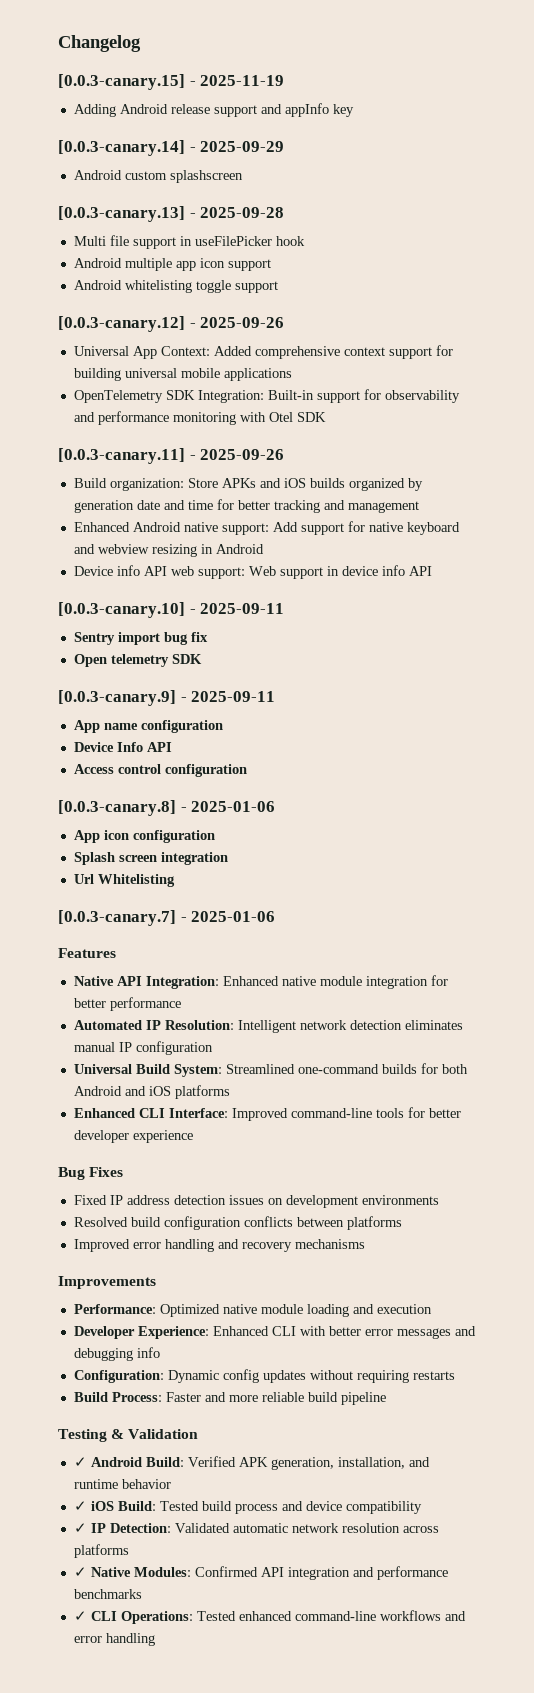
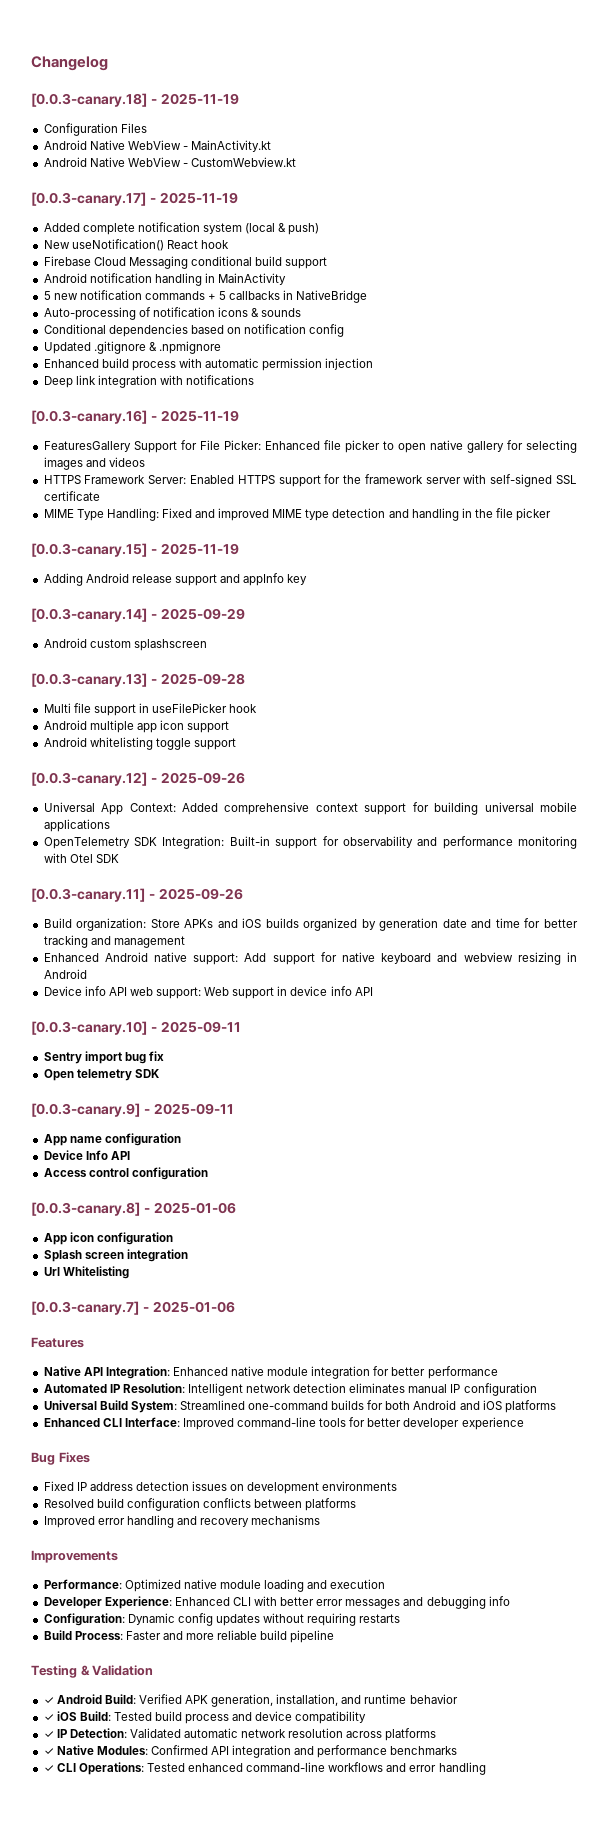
+ [0.0.3-canary.18] - 2025-11-19
+ Configuration Files
+ Android Native WebView - MainActivity.kt
+ Android Native WebView - CustomWebview.kt
+ [0.0.3-canary.17] - 2025-11-19
+ Added complete notification system (local & push)
+ New useNotification() React hook
+ Firebase Cloud Messaging conditional build support
+ Android notification handling in MainActivity
+ 5 new notification commands + 5 callbacks in NativeBridge
+ Auto-processing of notification icons & sounds
+ Conditional dependencies based on notification config
+ Updated .gitignore & .npmignore
+ Enhanced build process with automatic permission injection
+ Deep link integration with notifications
+ [0.0.3-canary.16] - 2025-11-19
+ FeaturesGallery Support for File Picker: Enhanced file picker to open native gallery for selecting images and videos
+ HTTPS Framework Server: Enabled HTTPS support for the framework server with self-signed SSL certificate
+ MIME Type Handling: Fixed and improved MIME type detection and handling in the file picker

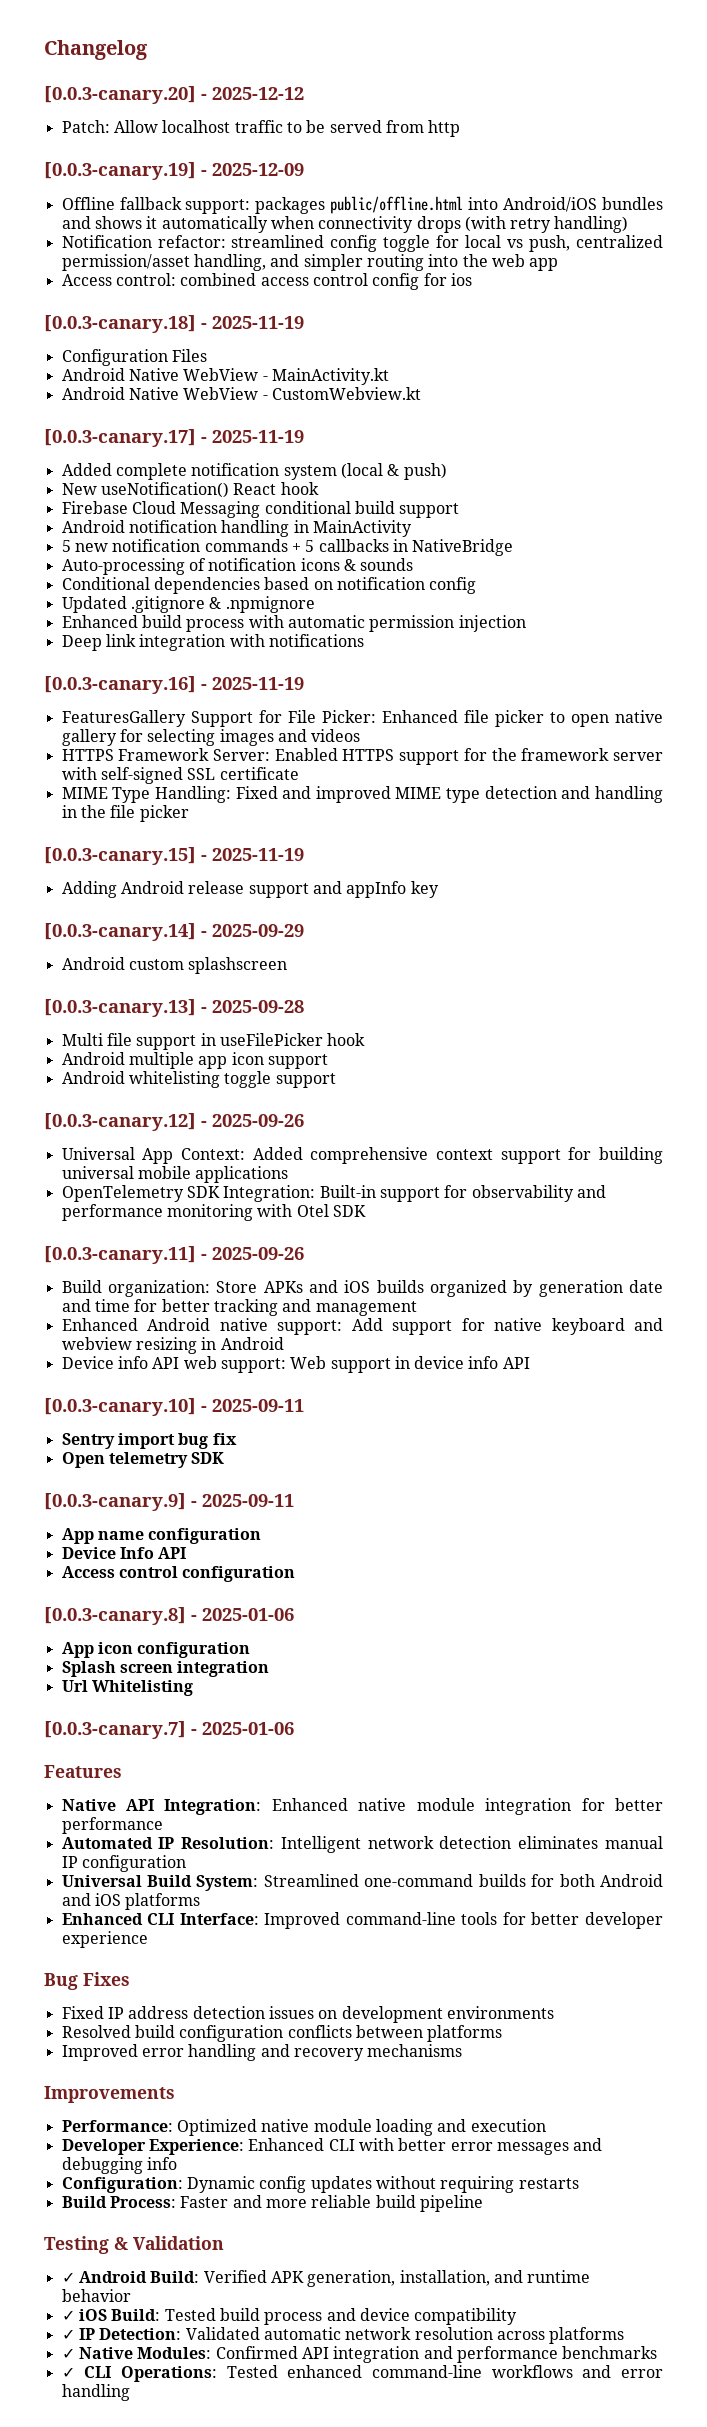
+ [0.0.3-canary.20] - 2025-12-12
+ Patch: Allow localhost traffic to be served from http
+ [0.0.3-canary.19] - 2025-12-09
+ Offline fallback support: packages public/offline.html into Android/iOS bundles and shows it automatically when connectivity drops (with retry handling)
+ Notification refactor: streamlined config toggle for local vs push, centralized permission/asset handling, and simpler routing into the web app
+ Access control: combined access control config for ios

